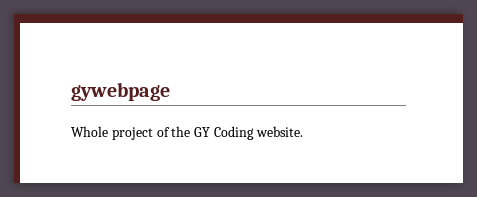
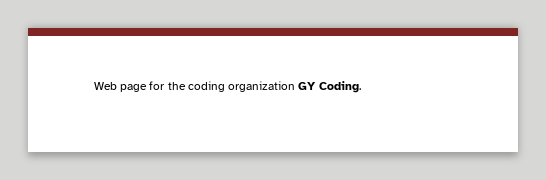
- gywebpage
- Whole project of the GY Coding website.
+ Web page for the coding organization GY Coding.

